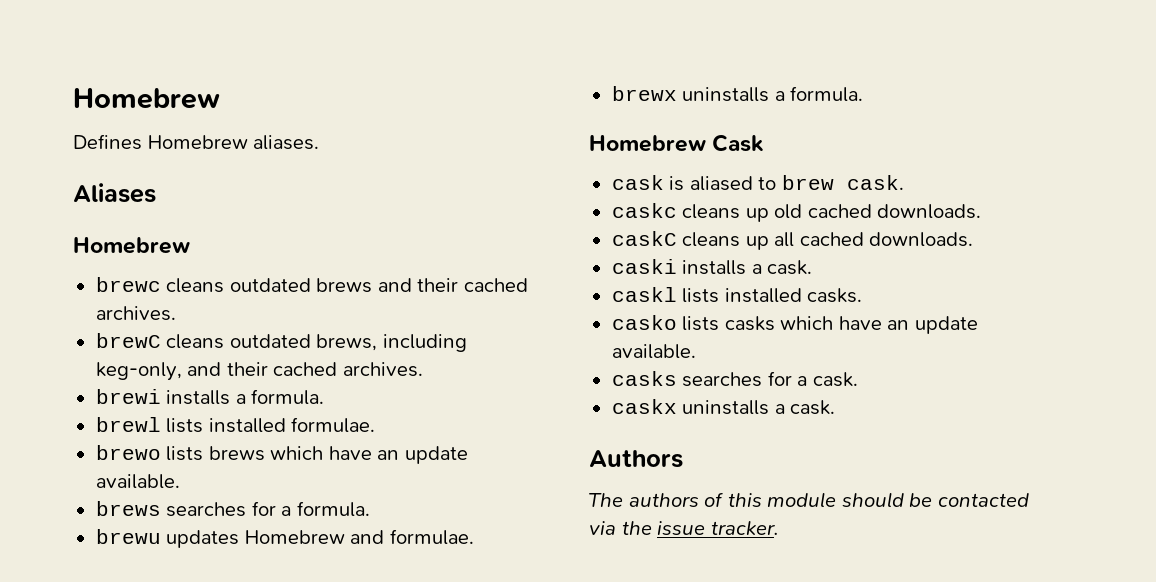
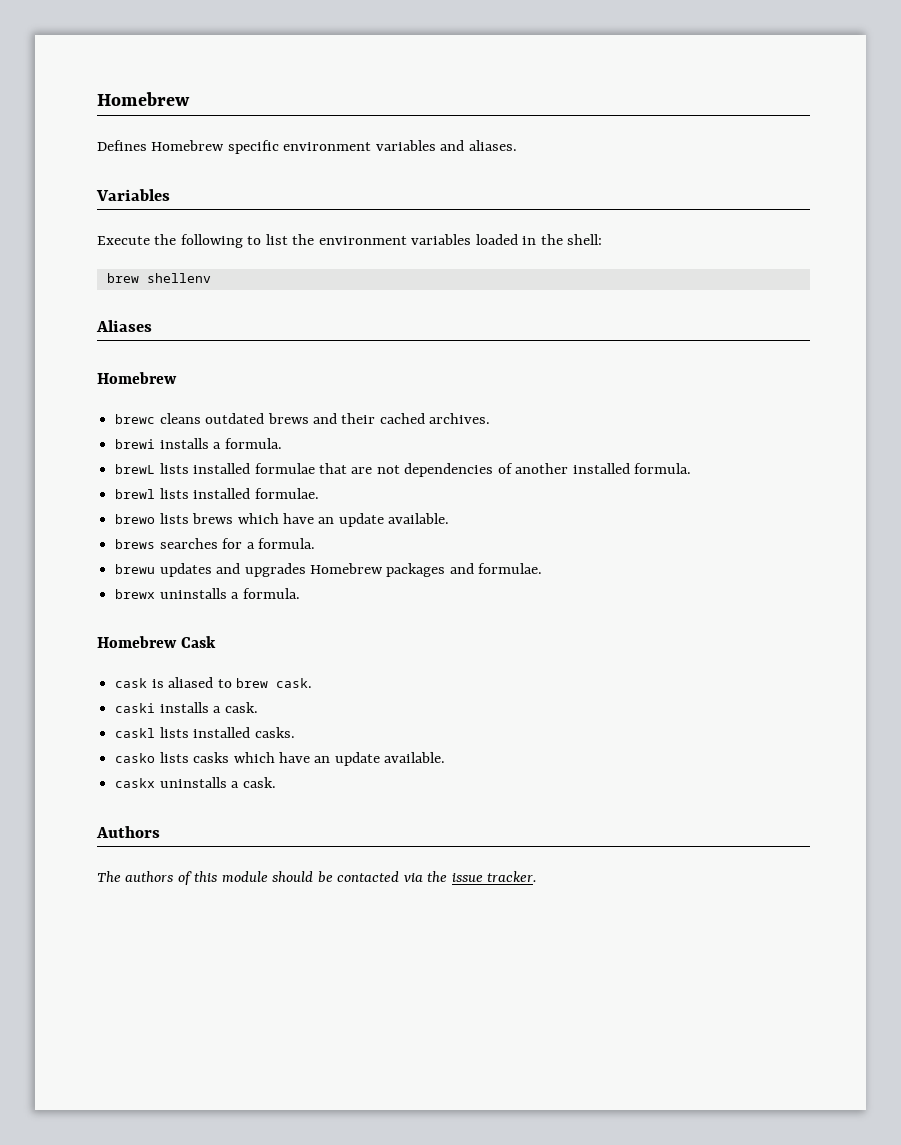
- Defines Homebrew aliases.
+ Defines Homebrew specific environment variables and aliases.
+ Variables
+ Execute the following to list the environment variables loaded in the shell:
+ brew shellenv
- brewC cleans outdated brews, including keg-only, and their cached archives.
  brewi installs a formula.
+ brewL lists installed formulae that are not dependencies of another installed formula.
- brewu updates Homebrew and formulae.
+ brewu updates and upgrades Homebrew packages and formulae.
- caskc cleans up old cached downloads.
- caskC cleans up all cached downloads.
- casks searches for a cask.

